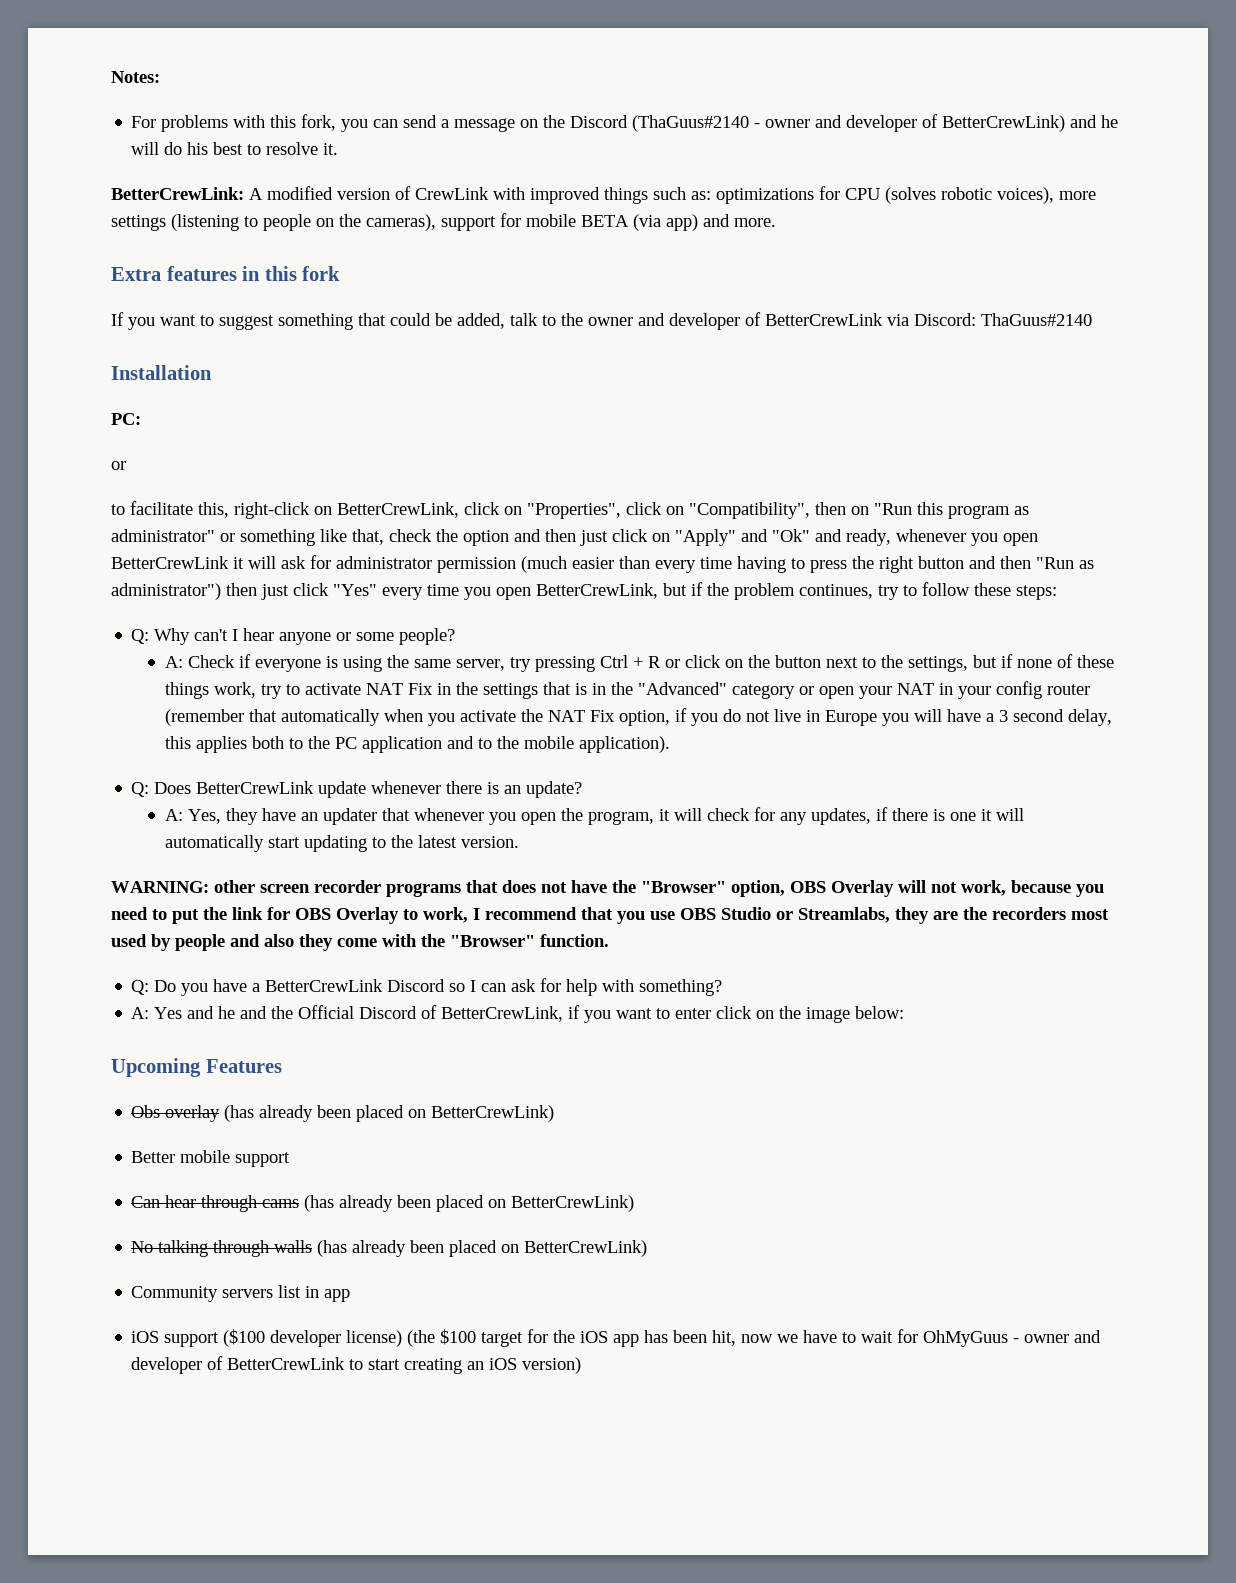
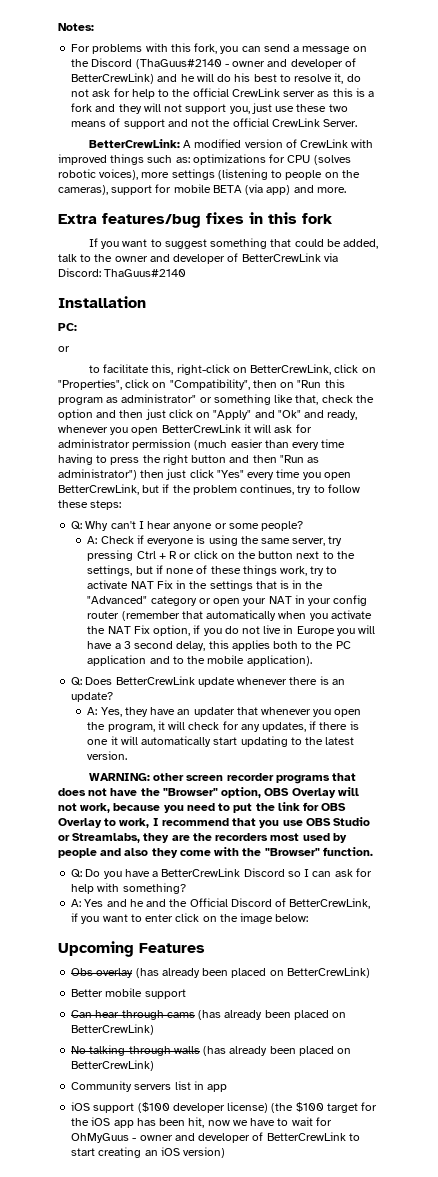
- For problems with this fork, you can send a message on the Discord (ThaGuus#2140 - owner and developer of BetterCrewLink) and he will do his best to resolve it.
+ For problems with this fork, you can send a message on the Discord (ThaGuus#2140 - owner and developer of BetterCrewLink) and he will do his best to resolve it, do not ask for help to the official CrewLink server as this is a fork and they will not support you, just use these two means of support and not the official CrewLink Server.
- Extra features in this fork
+ Extra features/bug fixes in this fork

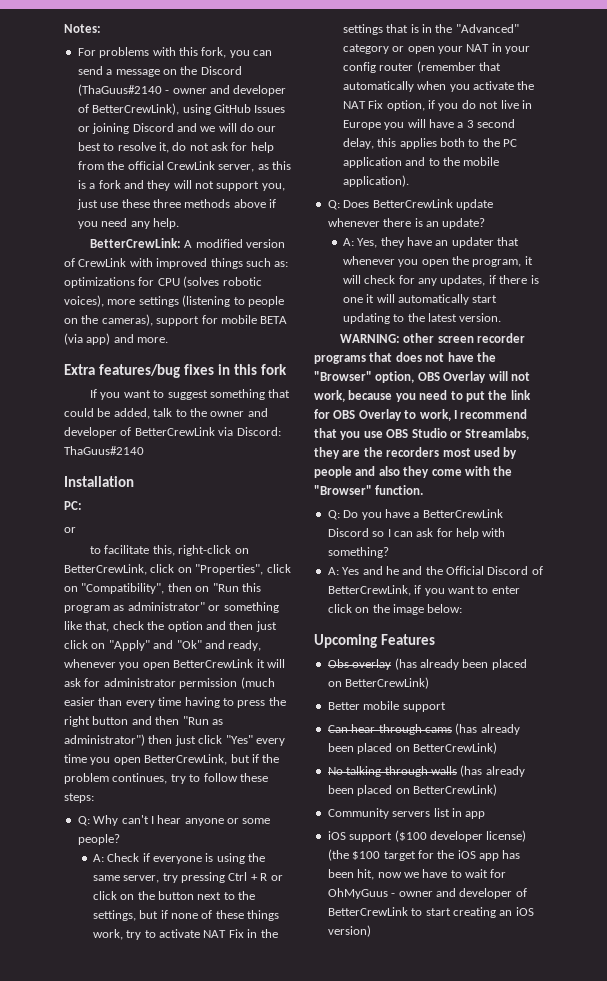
- For problems with this fork, you can send a message on the Discord (ThaGuus#2140 - owner and developer of BetterCrewLink) and he will do his best to resolve it, do not ask for help to the official CrewLink server as this is a fork and they will not support you, just use these two means of support and not the official CrewLink Server.
+ For problems with this fork, you can send a message on the Discord (ThaGuus#2140 - owner and developer of BetterCrewLink), using GitHub Issues or joining Discord and we will do our best to resolve it, do not ask for help from the official CrewLink server, as this is a fork and they will not support you, just use these three methods above if you need any help.

